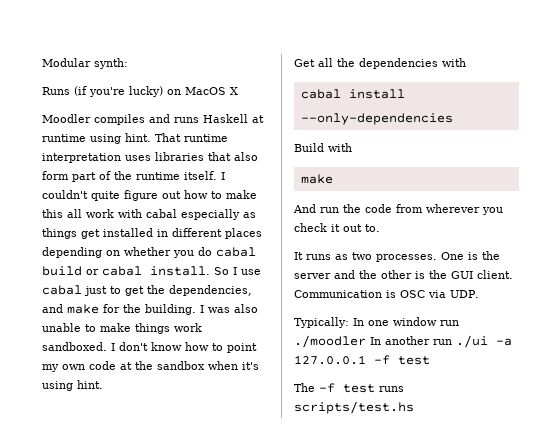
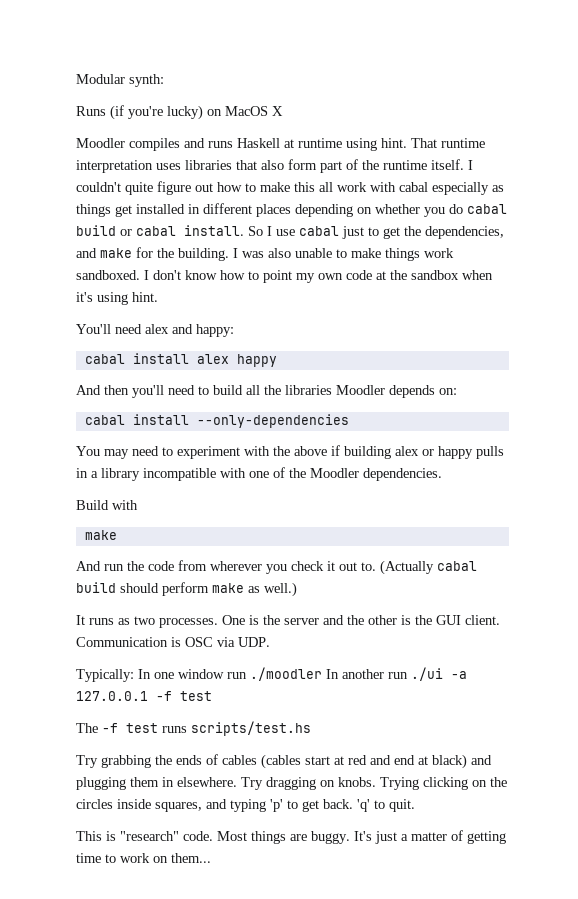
- Get all the dependencies with
+ You'll need alex and happy:
+ cabal install alex happy
+ And then you'll need to build all the libraries Moodler depends on:
  cabal install --only-dependencies
+ You may need to experiment with the above if building alex or happy pulls in a library incompatible with one of the Moodler dependencies.
+ (Actually cabal build should perform make as well.)
+ Try grabbing the ends of cables (cables start at red and end at black) and plugging them in elsewhere. Try dragging on knobs. Trying clicking on the circles inside squares, and typing 'p' to get back. 'q' to quit.
+ This is "research" code. Most things are buggy. It's just a matter of getting time to work on them...

